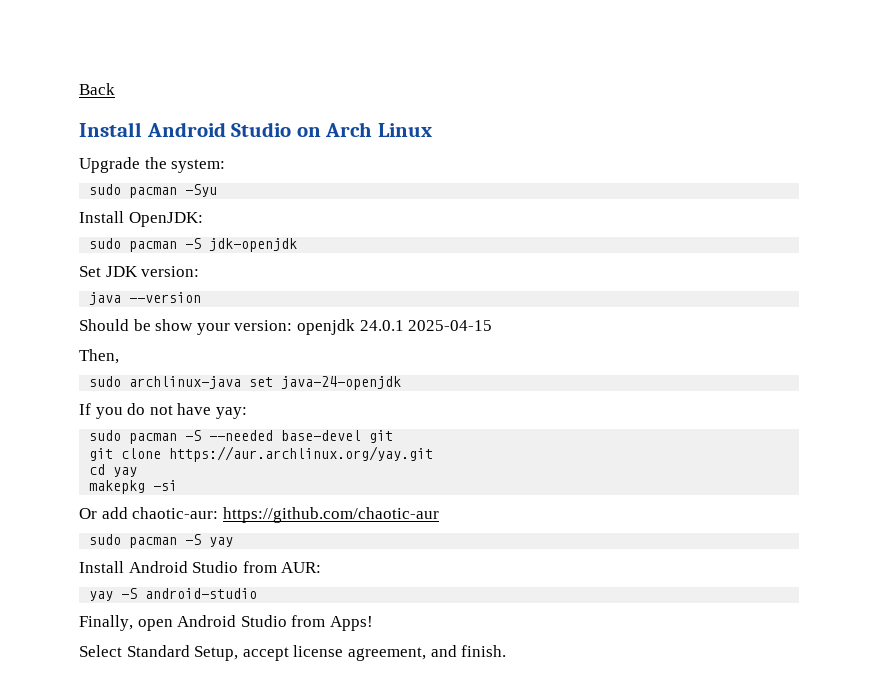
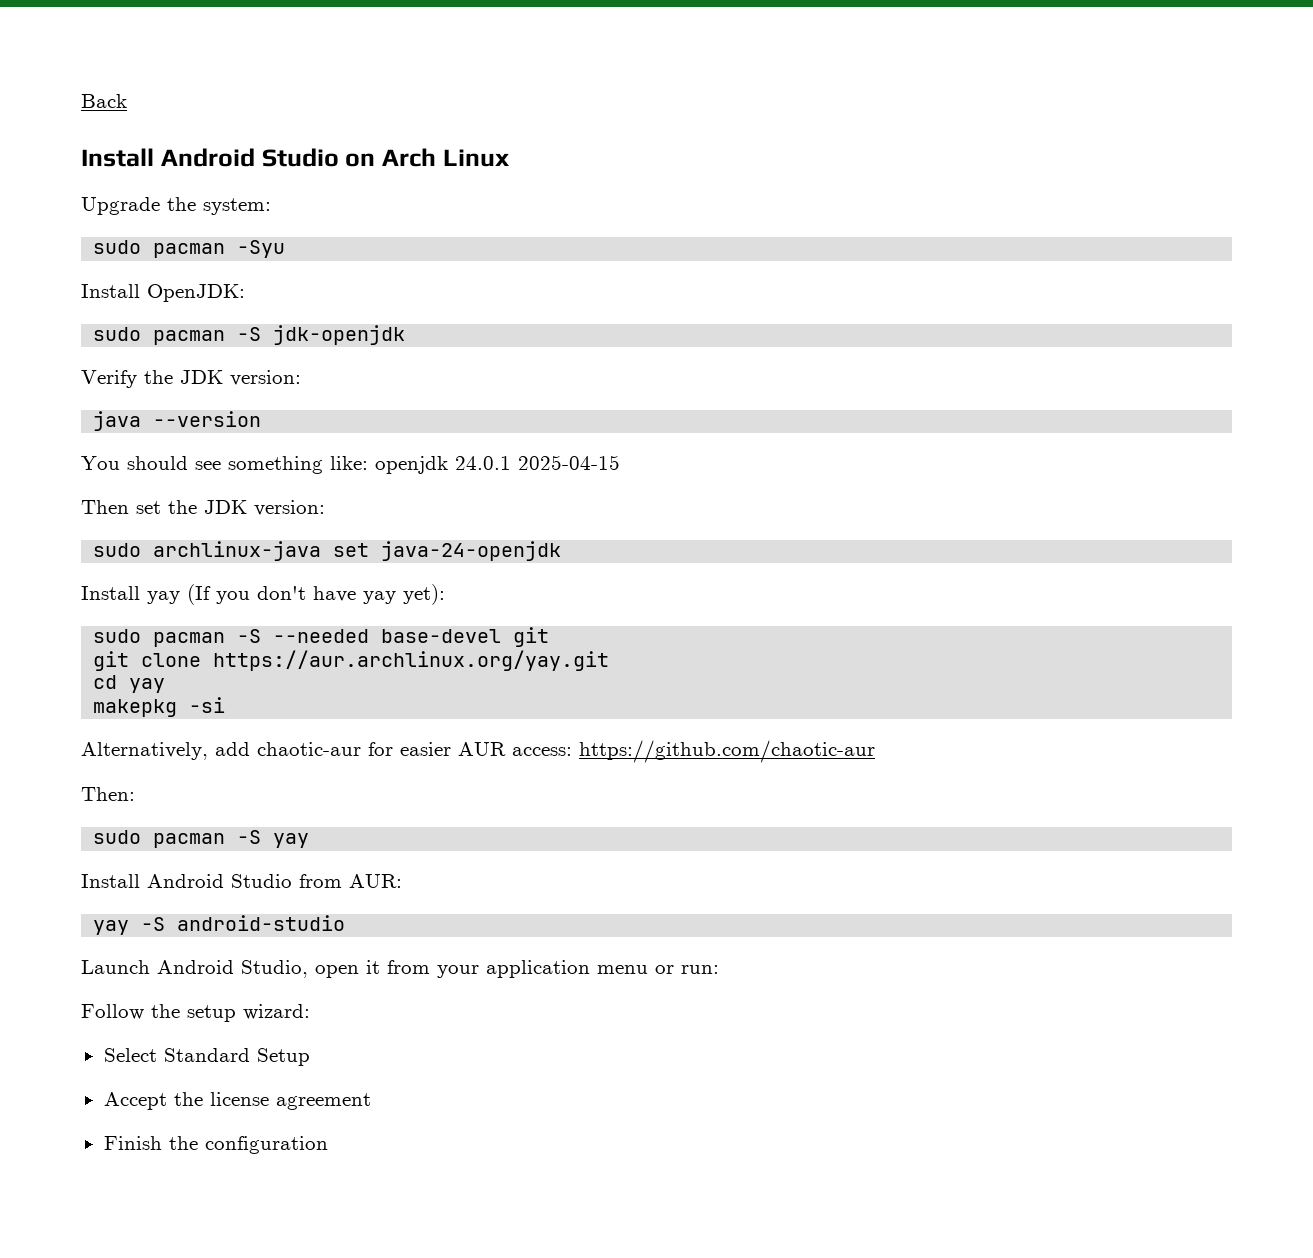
- Set JDK version:
+ Verify the JDK version:
- Should be show your version: openjdk 24.0.1 2025-04-15
- Then,
+ You should see something like: openjdk 24.0.1 2025-04-15
+ Then set the JDK version:
  sudo archlinux-java set java-24-openjdk
- If you do not have yay:
+ Install yay (If you don't have yay yet):
- Or add chaotic-aur: https://github.com/chaotic-aur
+ Alternatively, add chaotic-aur for easier AUR access: https://github.com/chaotic-aur
+ Then:
- Finally, open Android Studio from Apps!
- Select Standard Setup, accept license agreement, and finish.
+ Launch Android Studio, open it from your application menu or run:
+ Follow the setup wizard:
+ Select Standard Setup
+ Accept the license agreement
+ Finish the configuration

